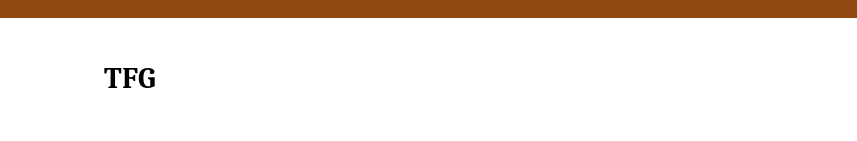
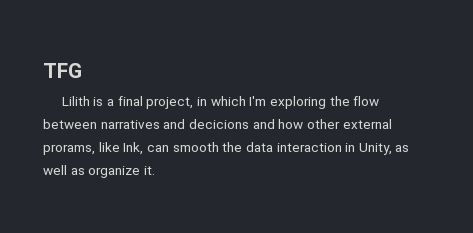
+ Lilith is a final project, in which I'm exploring the flow between narratives and decicions and how other external prorams, like Ink, can smooth the data interaction in Unity, as well as organize it.

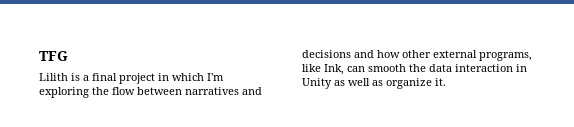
- Lilith is a final project, in which I'm exploring the flow between narratives and decicions and how other external prorams, like Ink, can smooth the data interaction in Unity, as well as organize it.
+ Lilith is a final project in which I'm exploring the flow between narratives and decisions and how other external programs, like Ink, can smooth the data interaction in Unity as well as organize it.

